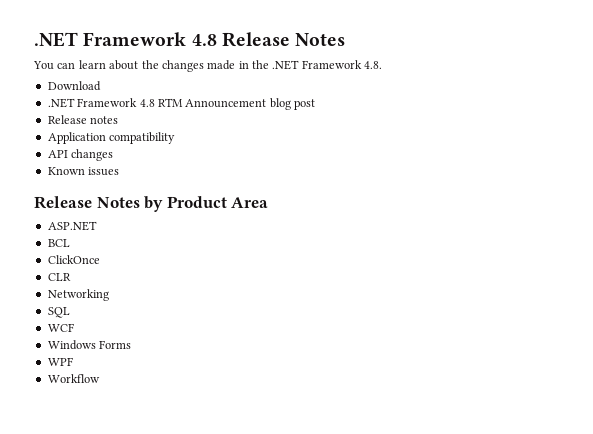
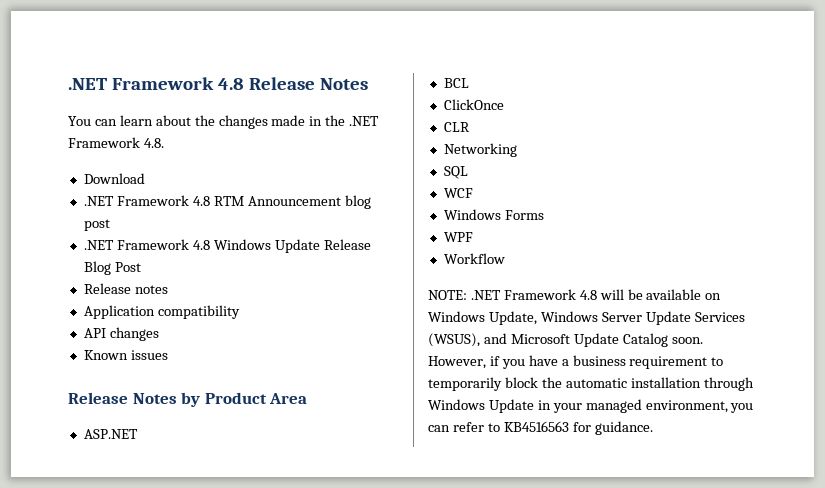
+ .NET Framework 4.8 Windows Update Release Blog Post
+ NOTE: .NET Framework 4.8 will be available on Windows Update, Windows Server Update Services (WSUS), and Microsoft Update Catalog soon. However, if you have a business requirement to temporarily block the automatic installation through Windows Update in your managed environment, you can refer to KB4516563 for guidance.

